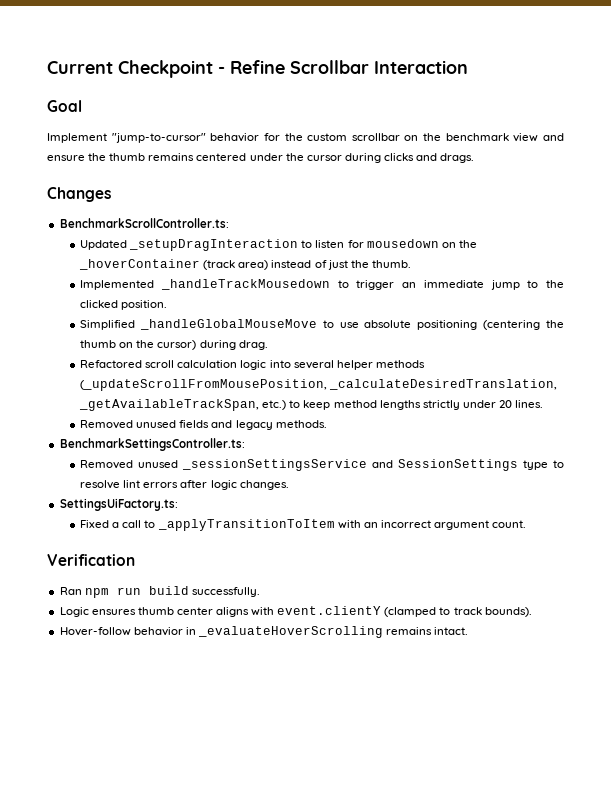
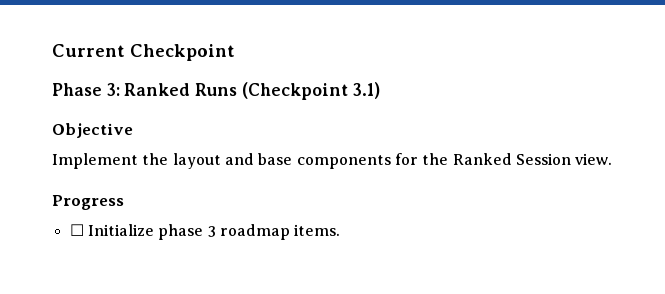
- Current Checkpoint - Refine Scrollbar Interaction
- Goal
- Implement "jump-to-cursor" behavior for the custom scrollbar on the benchmark view and ensure the thumb remains centered under the cursor during clicks and drags.
- Changes
- BenchmarkScrollController.ts:
- Updated _setupDragInteraction to listen for mousedown on the _hoverContainer (track area) instead of just the thumb.
- Implemented _handleTrackMousedown to trigger an immediate jump to the clicked position.
- Simplified _handleGlobalMouseMove to use absolute positioning (centering the thumb on the cursor) during drag.
- Refactored scroll calculation logic into several helper methods (_updateScrollFromMousePosition, _calculateDesiredTranslation, _getAvailableTrackSpan, etc.) to keep method lengths strictly under 20 lines.
- Removed unused fields and legacy methods.
- BenchmarkSettingsController.ts:
- Removed unused _sessionSettingsService and SessionSettings type to resolve lint errors after logic changes.
- SettingsUiFactory.ts:
- Fixed a call to _applyTransitionToItem with an incorrect argument count.
- Verification
- Ran npm run build successfully.
- Logic ensures thumb center aligns with event.clientY (clamped to track bounds).
- Hover-follow behavior in _evaluateHoverScrolling remains intact.
+ Current Checkpoint
+ Phase 3: Ranked Runs (Checkpoint 3.1)
+ Objective
+ Implement the layout and base components for the Ranked Session view.
+ Progress
+ ☐ Initialize phase 3 roadmap items.

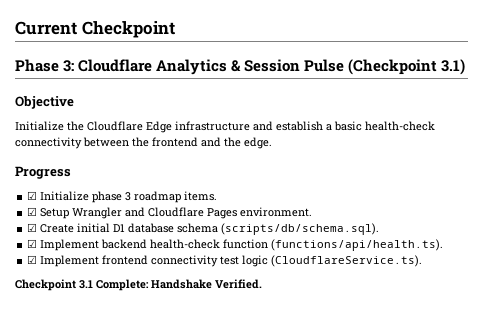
- Phase 3: Ranked Runs (Checkpoint 3.1)
+ Phase 3: Cloudflare Analytics & Session Pulse (Checkpoint 3.1)
  Objective
- Implement the layout and base components for the Ranked Session view.
+ Initialize the Cloudflare Edge infrastructure and establish a basic health-check connectivity between the frontend and the edge.
- ☐ Initialize phase 3 roadmap items.
+ ☑ Initialize phase 3 roadmap items.
+ ☑ Setup Wrangler and Cloudflare Pages environment.
+ ☑ Create initial D1 database schema (scripts/db/schema.sql).
+ ☑ Implement backend health-check function (functions/api/health.ts).
+ ☑ Implement frontend connectivity test logic (CloudflareService.ts).
+ Checkpoint 3.1 Complete: Handshake Verified.

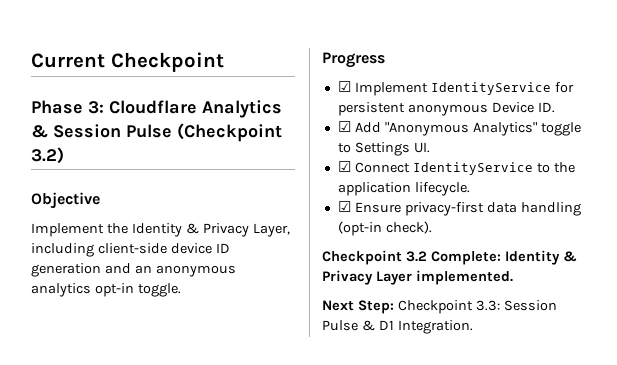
- Phase 3: Cloudflare Analytics & Session Pulse (Checkpoint 3.1)
+ Phase 3: Cloudflare Analytics & Session Pulse (Checkpoint 3.2)
- Initialize the Cloudflare Edge infrastructure and establish a basic health-check connectivity between the frontend and the edge.
+ Implement the Identity & Privacy Layer, including client-side device ID generation and an anonymous analytics opt-in toggle.
  Progress
- ☑ Initialize phase 3 roadmap items.
- ☑ Setup Wrangler and Cloudflare Pages environment.
- ☑ Create initial D1 database schema (scripts/db/schema.sql).
- ☑ Implement backend health-check function (functions/api/health.ts).
- ☑ Implement frontend connectivity test logic (CloudflareService.ts).
- Checkpoint 3.1 Complete: Handshake Verified.
+ ☑ Implement IdentityService for persistent anonymous Device ID.
+ ☑ Add "Anonymous Analytics" toggle to Settings UI.
+ ☑ Connect IdentityService to the application lifecycle.
+ ☑ Ensure privacy-first data handling (opt-in check).
+ Checkpoint 3.2 Complete: Identity & Privacy Layer implemented.
+ Next Step: Checkpoint 3.3: Session Pulse & D1 Integration.

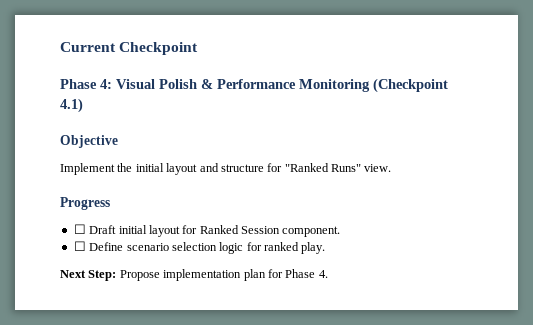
- Phase 3: Cloudflare Analytics & Session Pulse (Checkpoint 3.2)
+ Phase 4: Visual Polish & Performance Monitoring (Checkpoint 4.1)
  Objective
- Implement the Identity & Privacy Layer, including client-side device ID generation and an anonymous analytics opt-in toggle.
+ Implement the initial layout and structure for "Ranked Runs" view.
  Progress
- ☑ Implement IdentityService for persistent anonymous Device ID.
- ☑ Add "Anonymous Analytics" toggle to Settings UI.
- ☑ Connect IdentityService to the application lifecycle.
- ☑ Ensure privacy-first data handling (opt-in check).
- Checkpoint 3.2 Complete: Identity & Privacy Layer implemented.
- Next Step: Checkpoint 3.3: Session Pulse & D1 Integration.
+ ☐ Draft initial layout for Ranked Session component.
+ ☐ Define scenario selection logic for ranked play.
+ Next Step: Propose implementation plan for Phase 4.

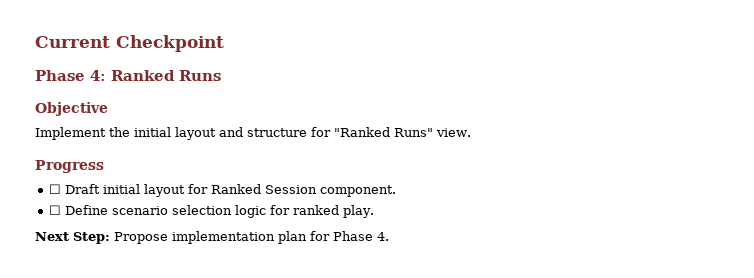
- Phase 4: Visual Polish & Performance Monitoring (Checkpoint 4.1)
+ Phase 4: Ranked Runs

